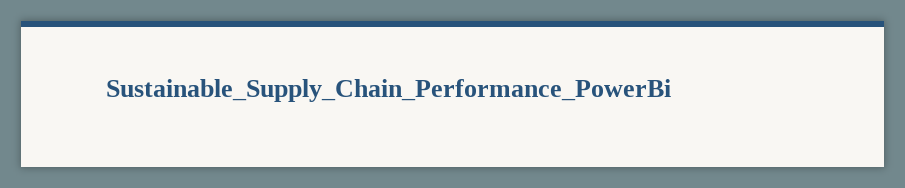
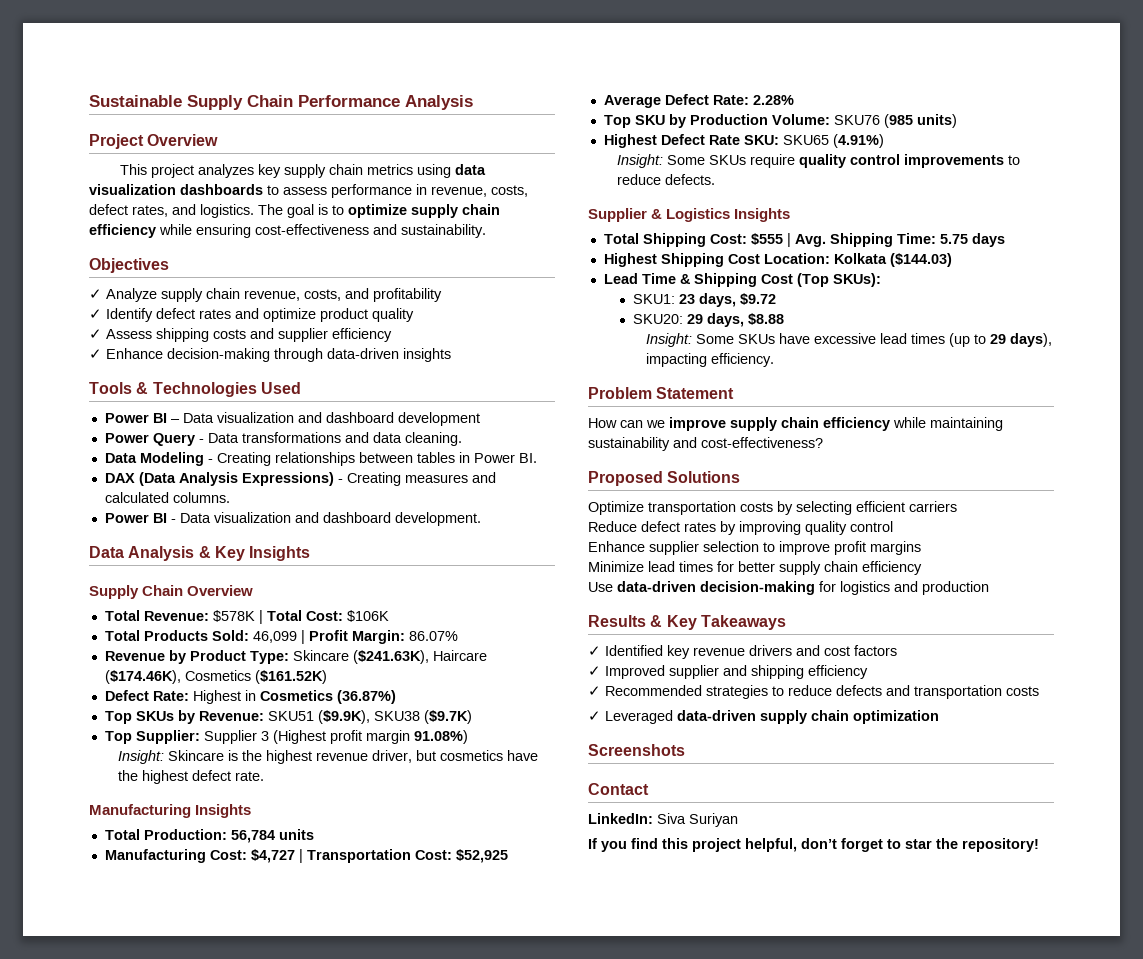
- Sustainable_Supply_Chain_Performance_PowerBi
+ Sustainable Supply Chain Performance Analysis
+ Project Overview
+ This project analyzes key supply chain metrics using data visualization dashboards to assess performance in revenue, costs, defect rates, and logistics. The goal is to optimize supply chain efficiency while ensuring cost-effectiveness and sustainability.
+ Objectives
+ ✓ Analyze supply chain revenue, costs, and profitability
+ ✓ Identify defect rates and optimize product quality
+ ✓ Assess shipping costs and supplier efficiency
+ ✓ Enhance decision-making through data-driven insights
+ Tools & Technologies Used
+ Power BI – Data visualization and dashboard development
+ Power Query - Data transformations and data cleaning.
+ Data Modeling - Creating relationships between tables in Power BI.
+ DAX (Data Analysis Expressions) - Creating measures and calculated columns.
+ Power BI - Data visualization and dashboard development.
+ Data Analysis & Key Insights
+ Supply Chain Overview
+ Total Revenue: $578K | Total Cost: $106K
+ Total Products Sold: 46,099 | Profit Margin: 86.07%
+ Revenue by Product Type: Skincare ($241.63K), Haircare ($174.46K), Cosmetics ($161.52K)
+ Defect Rate: Highest in Cosmetics (36.87%)
+ Top SKUs by Revenue: SKU51 ($9.9K), SKU38 ($9.7K)
+ Top Supplier: Supplier 3 (Highest profit margin 91.08%)
+ Insight: Skincare is the highest revenue driver, but cosmetics have the highest defect rate.
+ Manufacturing Insights
+ Total Production: 56,784 units
+ Manufacturing Cost: $4,727 | Transportation Cost: $52,925
+ Average Defect Rate: 2.28%
+ Top SKU by Production Volume: SKU76 (985 units)
+ Highest Defect Rate SKU: SKU65 (4.91%)
+ Insight: Some SKUs require quality control improvements to reduce defects.
+ Supplier & Logistics Insights
+ Total Shipping Cost: $555 | Avg. Shipping Time: 5.75 days
+ Highest Shipping Cost Location: Kolkata ($144.03)
+ Lead Time & Shipping Cost (Top SKUs):
+ SKU1: 23 days, $9.72
+ SKU20: 29 days, $8.88
+ Insight: Some SKUs have excessive lead times (up to 29 days), impacting efficiency.
+ Problem Statement
+ How can we improve supply chain efficiency while maintaining sustainability and cost-effectiveness?
+ Proposed Solutions
+ Optimize transportation costs by selecting efficient carriers
+ Reduce defect rates by improving quality control
+ Enhance supplier selection to improve profit margins
+ Minimize lead times for better supply chain efficiency
+ Use data-driven decision-making for logistics and production
+ Results & Key Takeaways
+ ✓ Identified key revenue drivers and cost factors
+ ✓ Improved supplier and shipping efficiency
+ ✓ Recommended strategies to reduce defects and transportation costs
+ ✓ Leveraged data-driven supply chain optimization
+ Screenshots
+ Contact
+ LinkedIn: Siva Suriyan
+ If you find this project helpful, don’t forget to star the repository!

